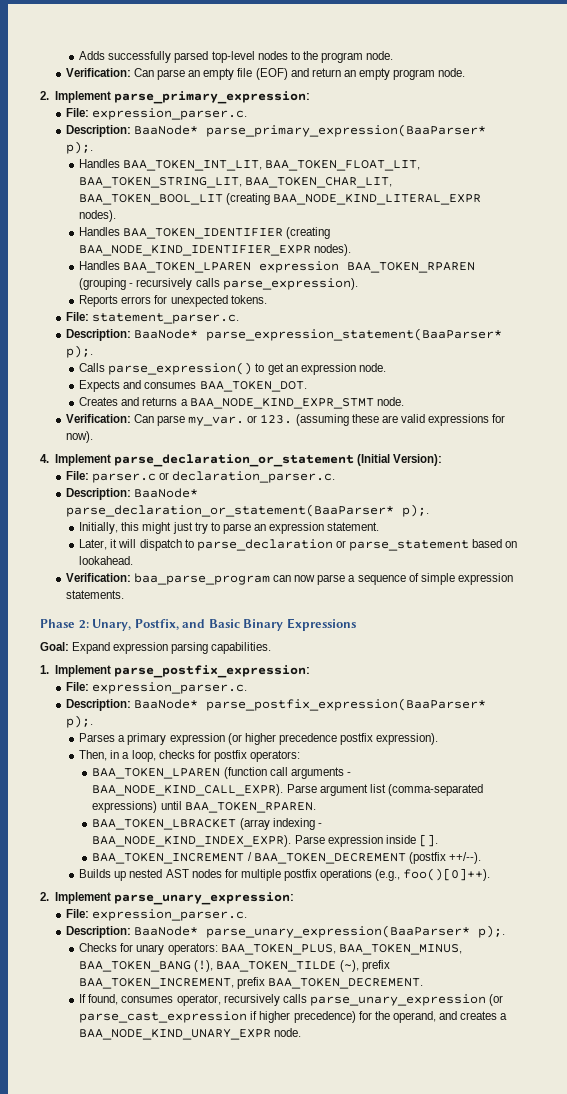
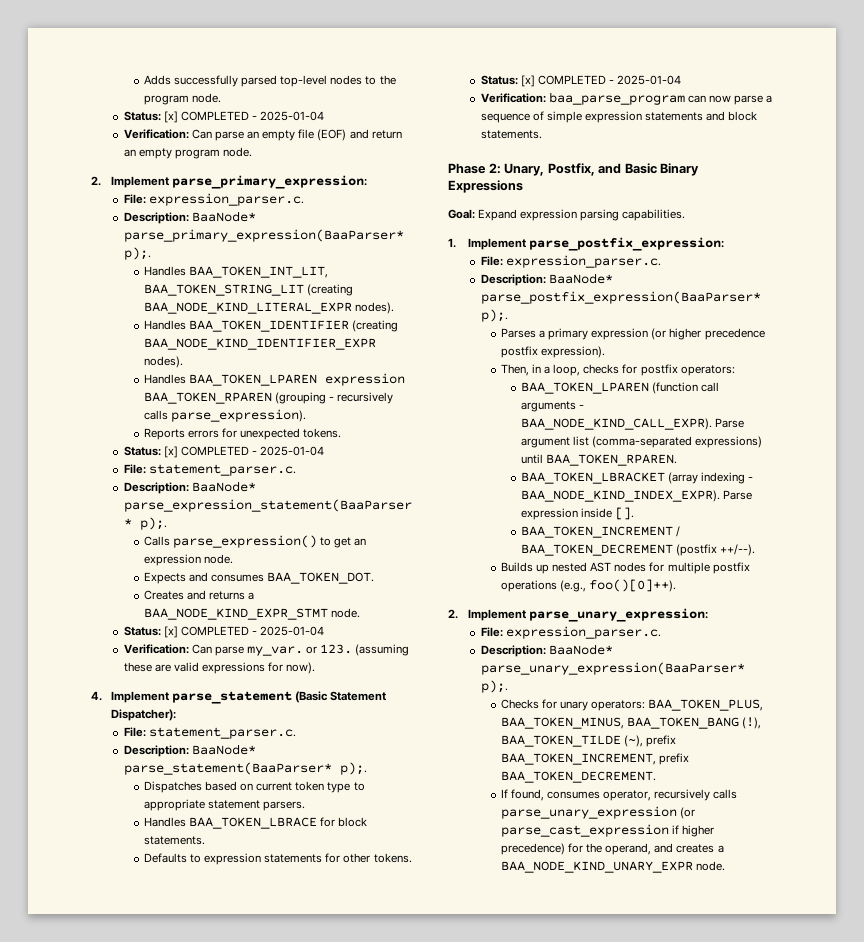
  Adds successfully parsed top-level nodes to the program node.
+ Status: [x] COMPLETED - 2025-01-04
- Handles BAA_TOKEN_INT_LIT, BAA_TOKEN_FLOAT_LIT, BAA_TOKEN_STRING_LIT, BAA_TOKEN_CHAR_LIT, BAA_TOKEN_BOOL_LIT (creating BAA_NODE_KIND_LITERAL_EXPR nodes).
+ Handles BAA_TOKEN_INT_LIT, BAA_TOKEN_STRING_LIT (creating BAA_NODE_KIND_LITERAL_EXPR nodes).
  Reports errors for unexpected tokens.
+ Status: [x] COMPLETED - 2025-01-04
  Creates and returns a BAA_NODE_KIND_EXPR_STMT node.
+ Status: [x] COMPLETED - 2025-01-04
- 4. Implement parse_declaration_or_statement (Initial Version):
- File: parser.c or declaration_parser.c.
- Description: BaaNode* parse_declaration_or_statement(BaaParser* p);.
- Initially, this might just try to parse an expression statement.
- Later, it will dispatch to parse_declaration or parse_statement based on lookahead.
+ 4. Implement parse_statement (Basic Statement Dispatcher):
+ File: statement_parser.c.
+ Description: BaaNode* parse_statement(BaaParser* p);.
+ Dispatches based on current token type to appropriate statement parsers.
+ Handles BAA_TOKEN_LBRACE for block statements.
+ Defaults to expression statements for other tokens.
+ Status: [x] COMPLETED - 2025-01-04
- Verification: baa_parse_program can now parse a sequence of simple expression statements.
+ Verification: baa_parse_program can now parse a sequence of simple expression statements and block statements.

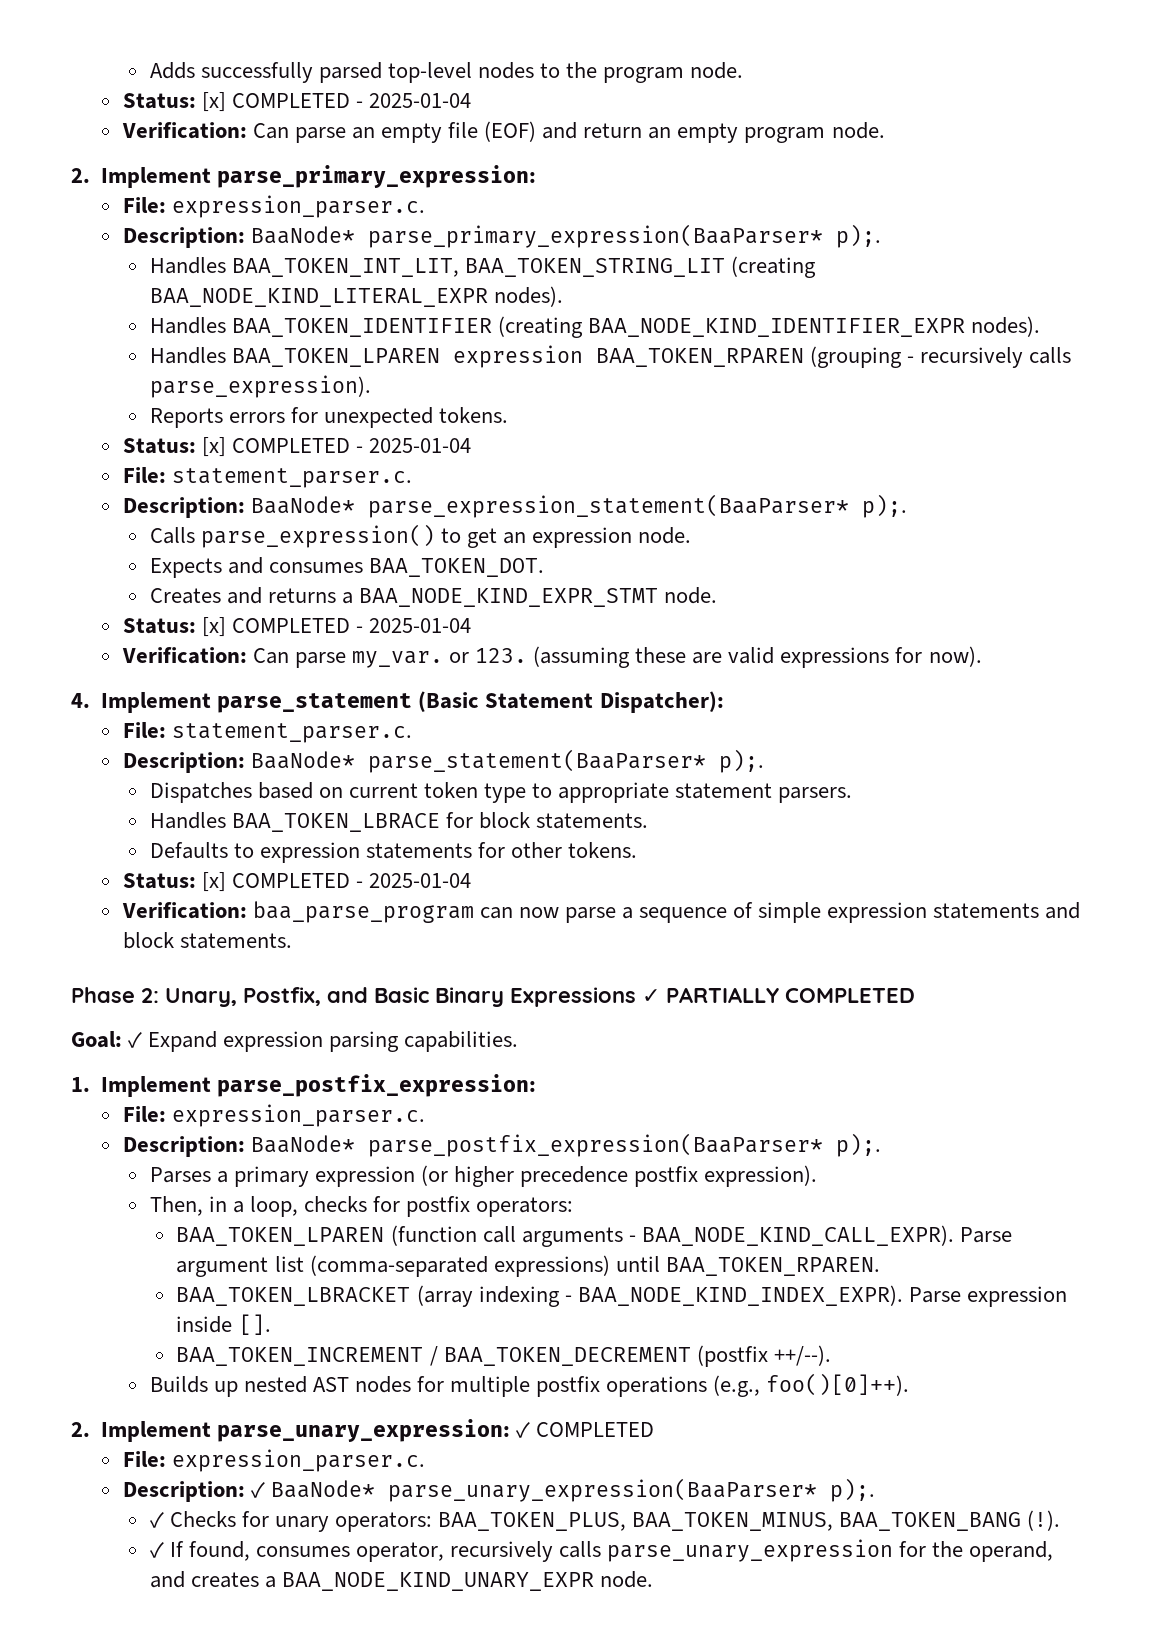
- Phase 2: Unary, Postfix, and Basic Binary Expressions
+ Phase 2: Unary, Postfix, and Basic Binary Expressions ✓ PARTIALLY COMPLETED
- Goal: Expand expression parsing capabilities.
+ Goal: ✓ Expand expression parsing capabilities.
- 2. Implement parse_unary_expression:
+ 2. Implement parse_unary_expression: ✓ COMPLETED
  File: expression_parser.c.
- Description: BaaNode* parse_unary_expression(BaaParser* p);.
+ Description: ✓ BaaNode* parse_unary_expression(BaaParser* p);.
- Checks for unary operators: BAA_TOKEN_PLUS, BAA_TOKEN_MINUS, BAA_TOKEN_BANG (!), BAA_TOKEN_TILDE (~), prefix BAA_TOKEN_INCREMENT, prefix BAA_TOKEN_DECREMENT.
- If found, consumes operator, recursively calls parse_unary_expression (or parse_cast_expression if higher precedence) for the operand, and creates a BAA_NODE_KIND_UNARY_EXPR node.
+ ✓ Checks for unary operators: BAA_TOKEN_PLUS, BAA_TOKEN_MINUS, BAA_TOKEN_BANG (!).
+ ✓ If found, consumes operator, recursively calls parse_unary_expression for the operand, and creates a BAA_NODE_KIND_UNARY_EXPR node.

